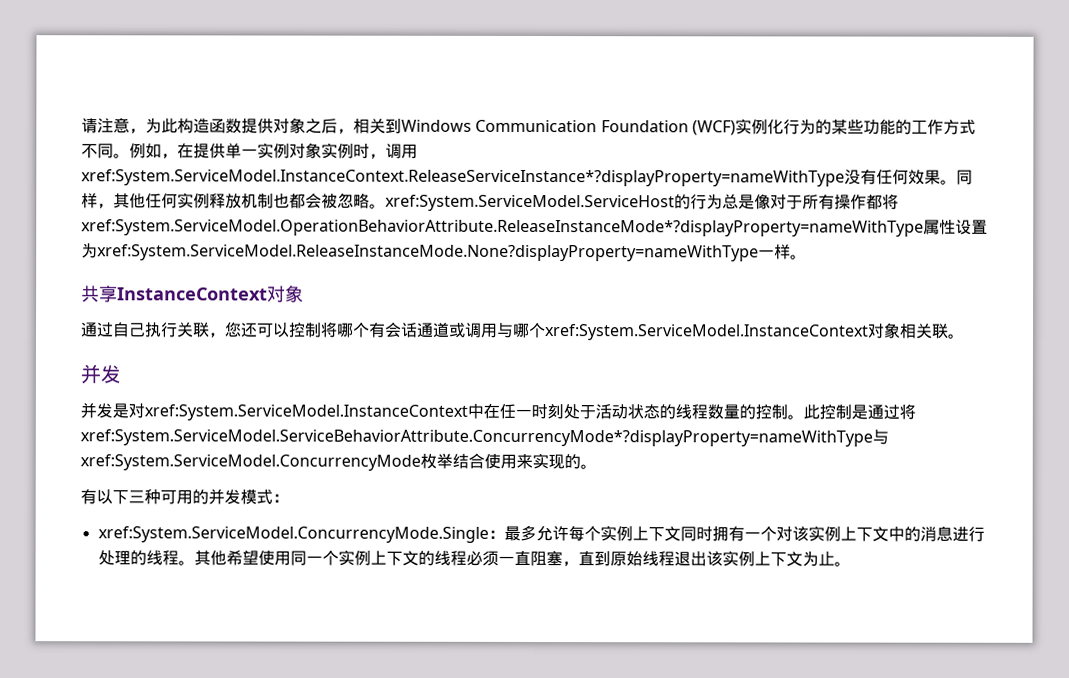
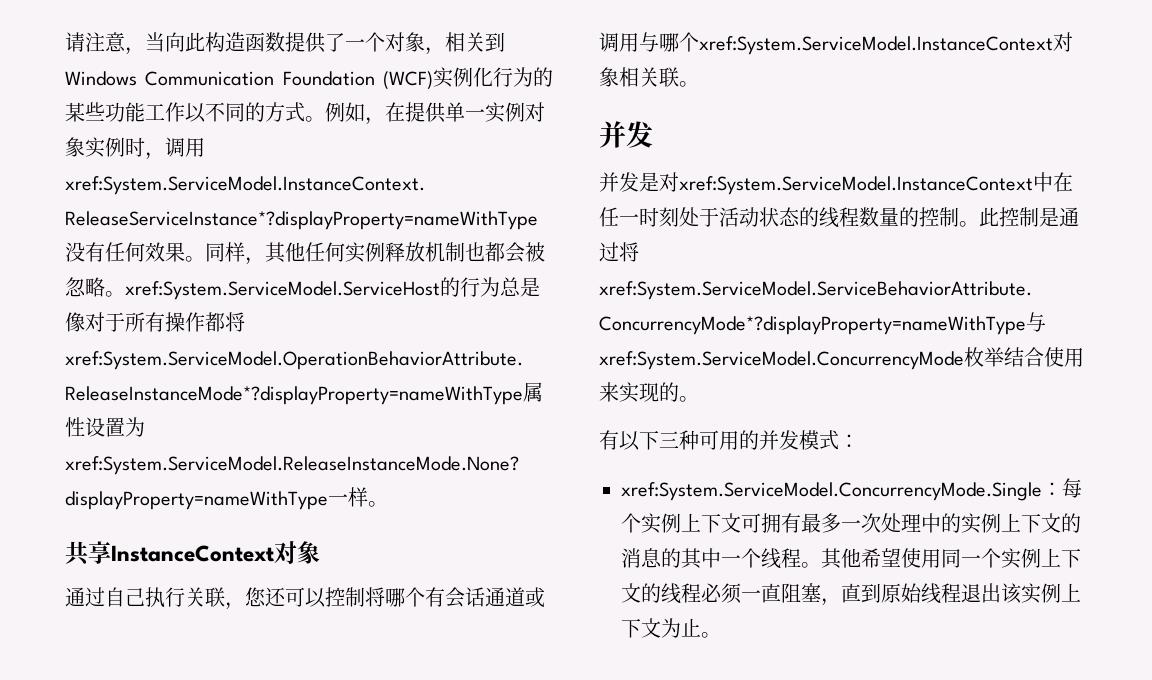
- 请注意，为此构造函数提供对象之后，相关到Windows Communication Foundation (WCF)实例化行为的某些功能的工作方式不同。
+ 请注意，当向此构造函数提供了一个对象，相关到Windows Communication Foundation (WCF)实例化行为的某些功能工作以不同的方式。
- xref:System.ServiceModel.ConcurrencyMode.Single：最多允许每个实例上下文同时拥有一个对该实例上下文中的消息进行处理的线程。
+ xref:System.ServiceModel.ConcurrencyMode.Single：每个实例上下文可拥有最多一次处理中的实例上下文的消息的其中一个线程。

